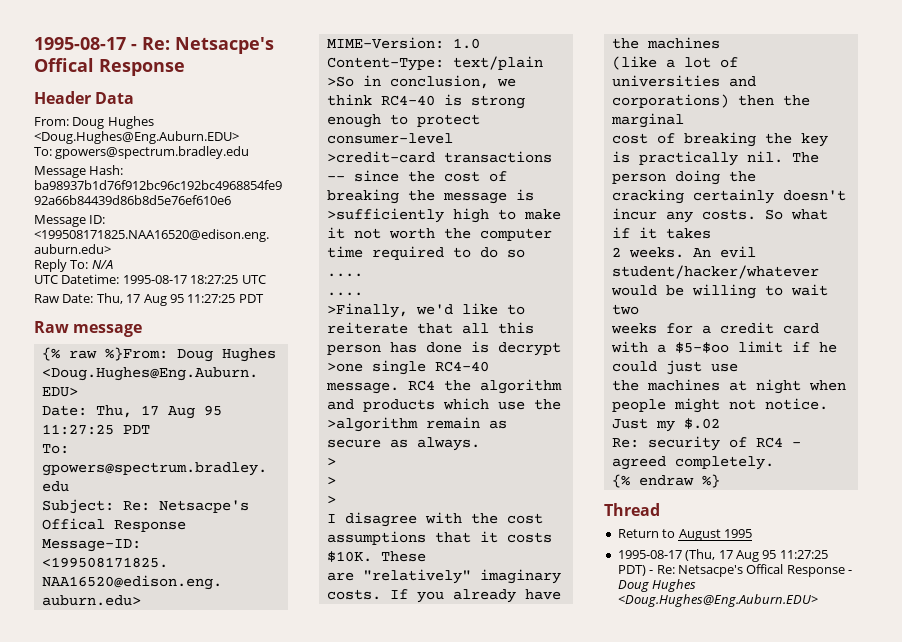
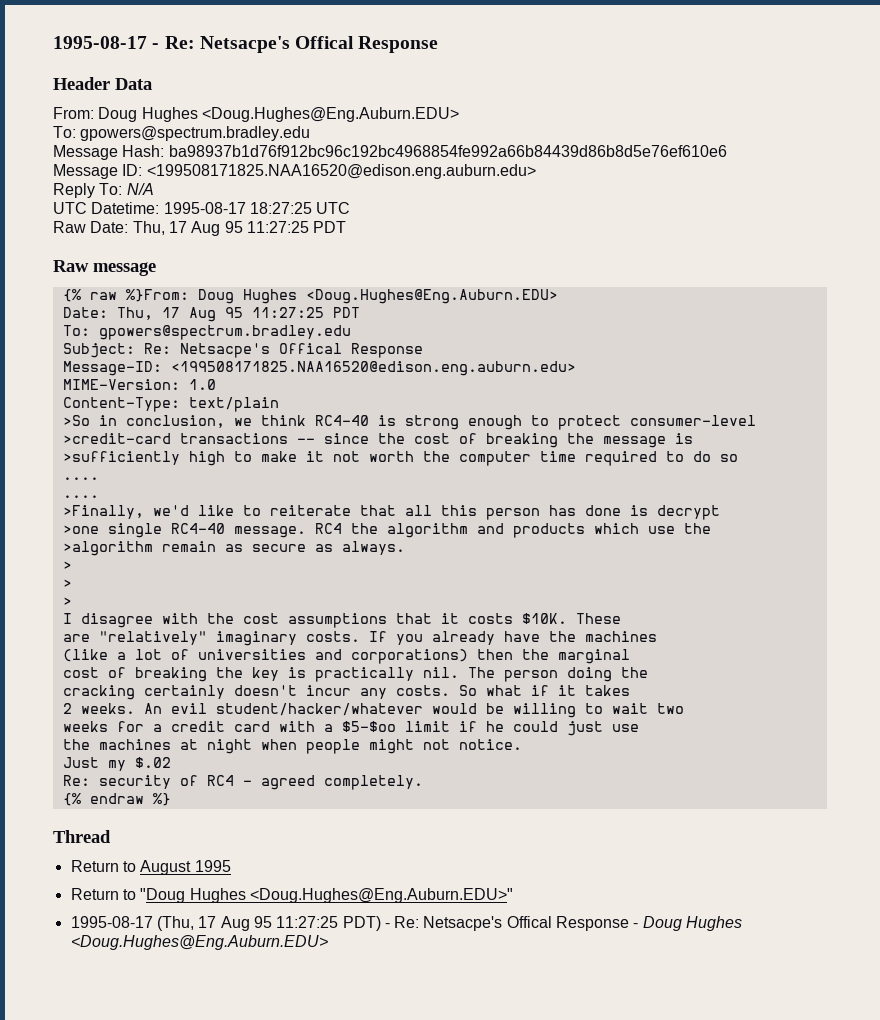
+ Return to "Doug Hughes <Doug.Hughes@Eng.Auburn.EDU>"

